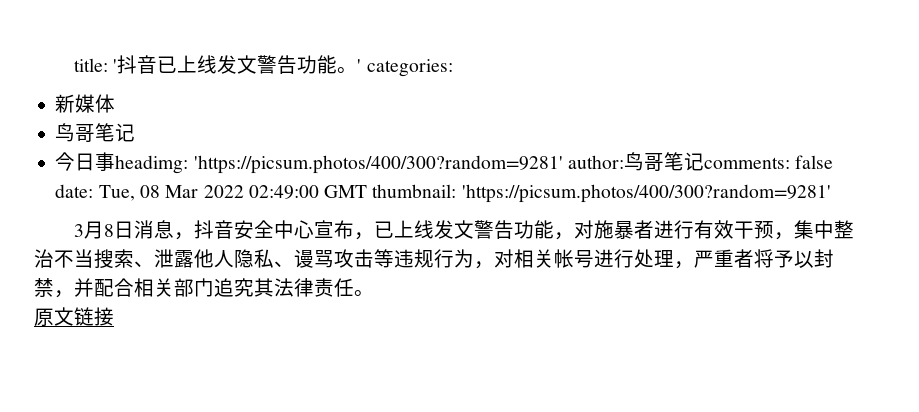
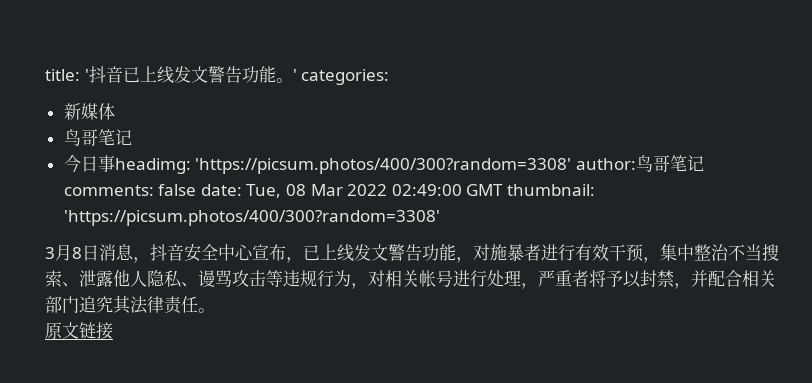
- 今日事headimg: 'https://picsum.photos/400/300?random=9281' author:鸟哥笔记comments: false date: Tue, 08 Mar 2022 02:49:00 GMT thumbnail: 'https://picsum.photos/400/300?random=9281'
+ 今日事headimg: 'https://picsum.photos/400/300?random=3308' author:鸟哥笔记comments: false date: Tue, 08 Mar 2022 02:49:00 GMT thumbnail: 'https://picsum.photos/400/300?random=3308'

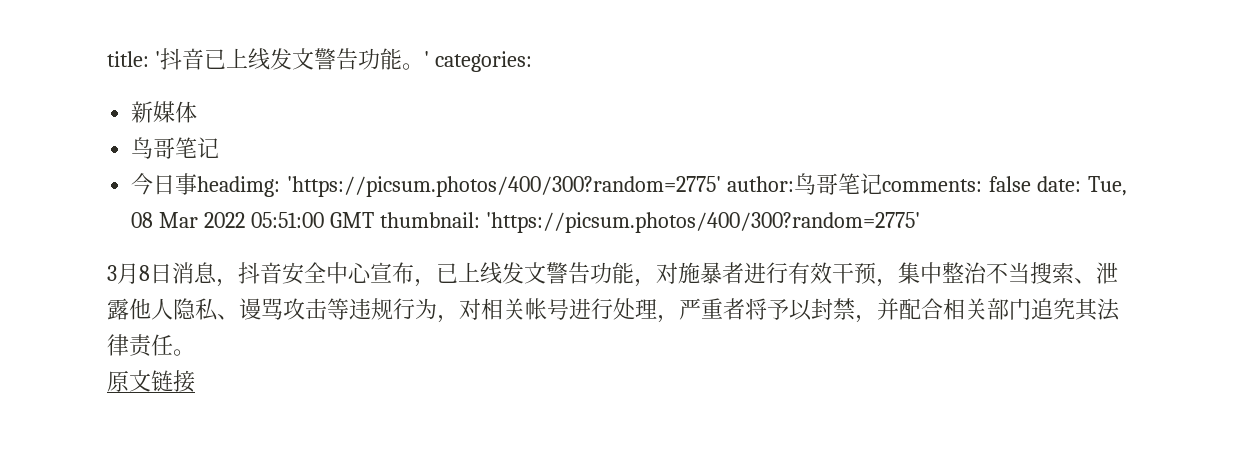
- 今日事headimg: 'https://picsum.photos/400/300?random=3308' author:鸟哥笔记comments: false date: Tue, 08 Mar 2022 02:49:00 GMT thumbnail: 'https://picsum.photos/400/300?random=3308'
+ 今日事headimg: 'https://picsum.photos/400/300?random=2775' author:鸟哥笔记comments: false date: Tue, 08 Mar 2022 05:51:00 GMT thumbnail: 'https://picsum.photos/400/300?random=2775'

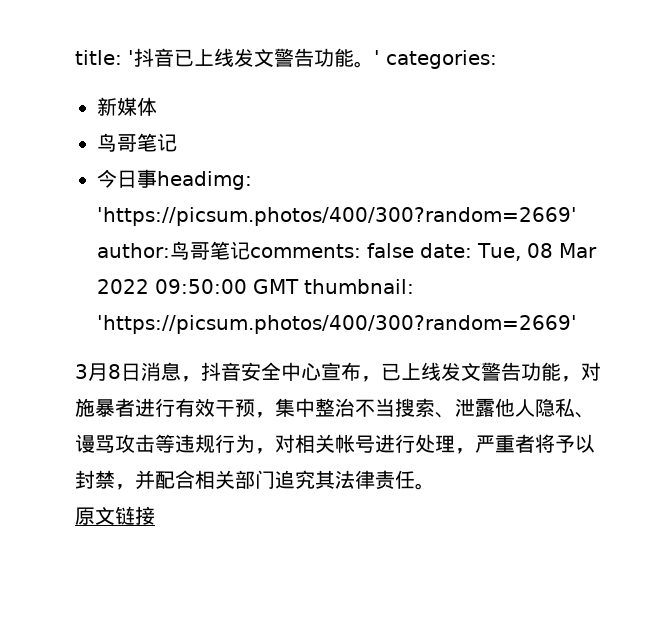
- 今日事headimg: 'https://picsum.photos/400/300?random=2775' author:鸟哥笔记comments: false date: Tue, 08 Mar 2022 05:51:00 GMT thumbnail: 'https://picsum.photos/400/300?random=2775'
+ 今日事headimg: 'https://picsum.photos/400/300?random=2669' author:鸟哥笔记comments: false date: Tue, 08 Mar 2022 09:50:00 GMT thumbnail: 'https://picsum.photos/400/300?random=2669'

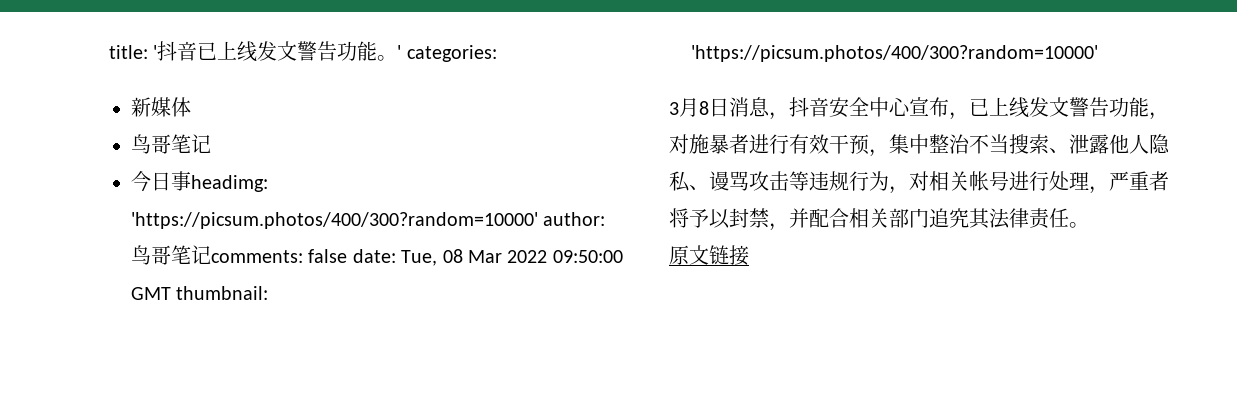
- 今日事headimg: 'https://picsum.photos/400/300?random=2669' author:鸟哥笔记comments: false date: Tue, 08 Mar 2022 09:50:00 GMT thumbnail: 'https://picsum.photos/400/300?random=2669'
+ 今日事headimg: 'https://picsum.photos/400/300?random=10000' author:鸟哥笔记comments: false date: Tue, 08 Mar 2022 09:50:00 GMT thumbnail: 'https://picsum.photos/400/300?random=10000'

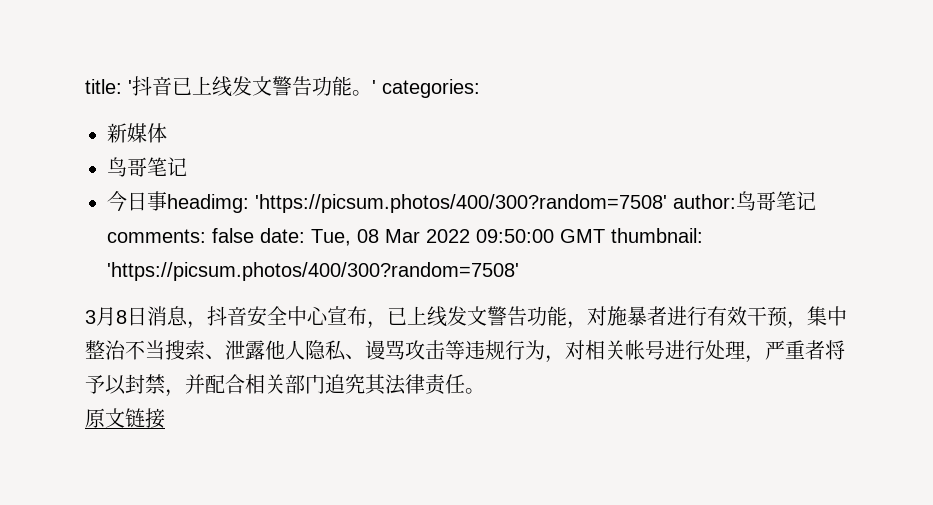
- 今日事headimg: 'https://picsum.photos/400/300?random=10000' author:鸟哥笔记comments: false date: Tue, 08 Mar 2022 09:50:00 GMT thumbnail: 'https://picsum.photos/400/300?random=10000'
+ 今日事headimg: 'https://picsum.photos/400/300?random=7508' author:鸟哥笔记comments: false date: Tue, 08 Mar 2022 09:50:00 GMT thumbnail: 'https://picsum.photos/400/300?random=7508'

